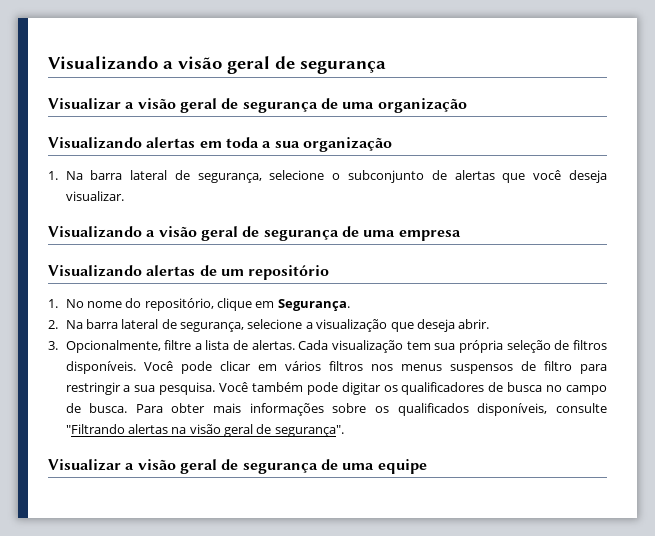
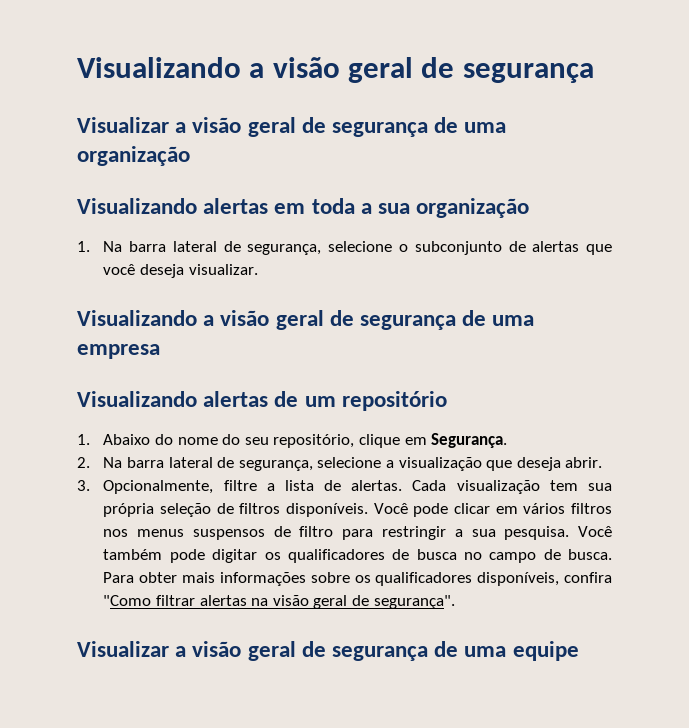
- 1. No nome do repositório, clique em Segurança.
+ 1. Abaixo do nome do seu repositório, clique em Segurança.
- Para obter mais informações sobre os qualificados disponíveis, consulte "Filtrando alertas na visão geral de segurança".
+ Para obter mais informações sobre os qualificadores disponíveis, confira "Como filtrar alertas na visão geral de segurança".

